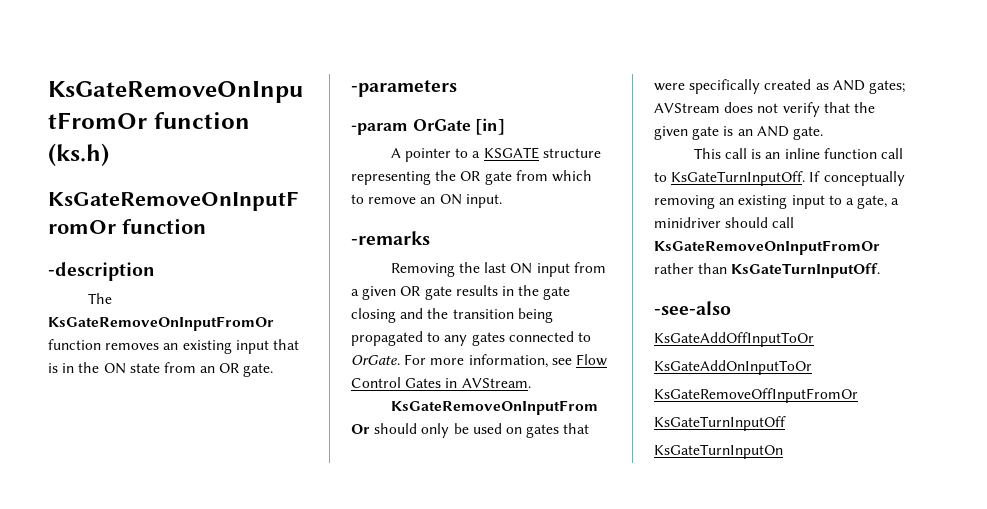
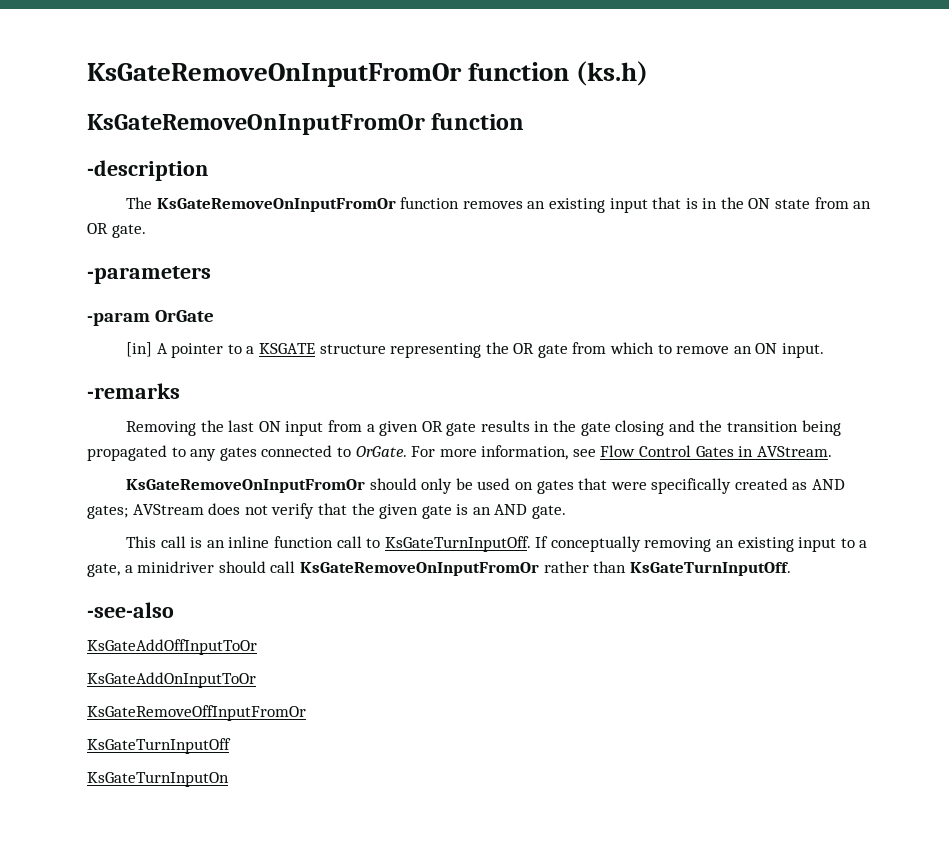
- -param OrGate [in]
- A pointer to a KSGATE structure representing the OR gate from which to remove an ON input.
+ -param OrGate
+ [in] A pointer to a KSGATE structure representing the OR gate from which to remove an ON input.

